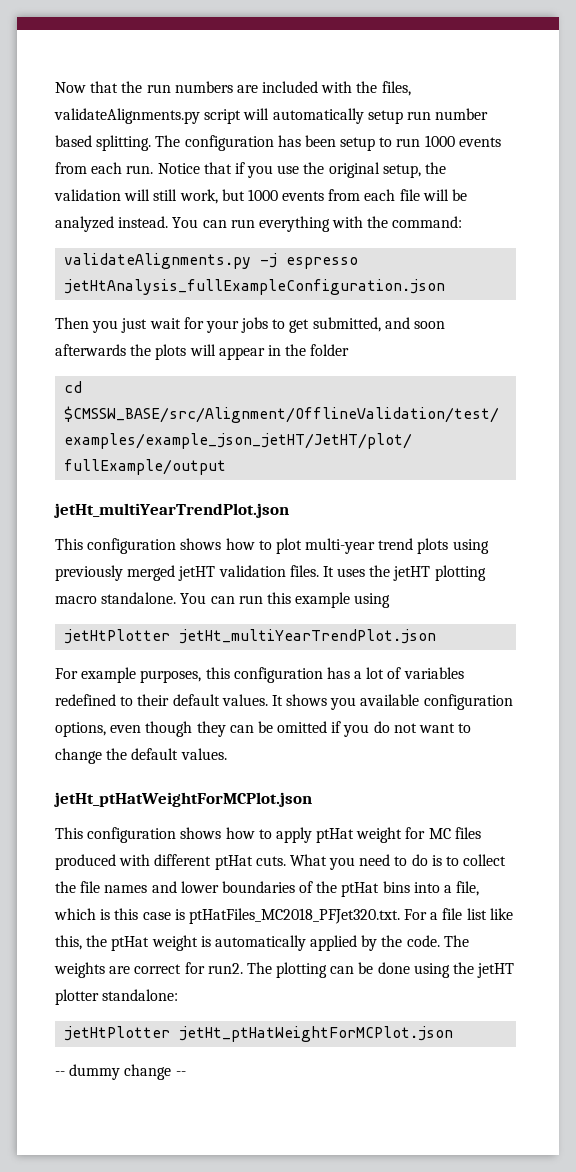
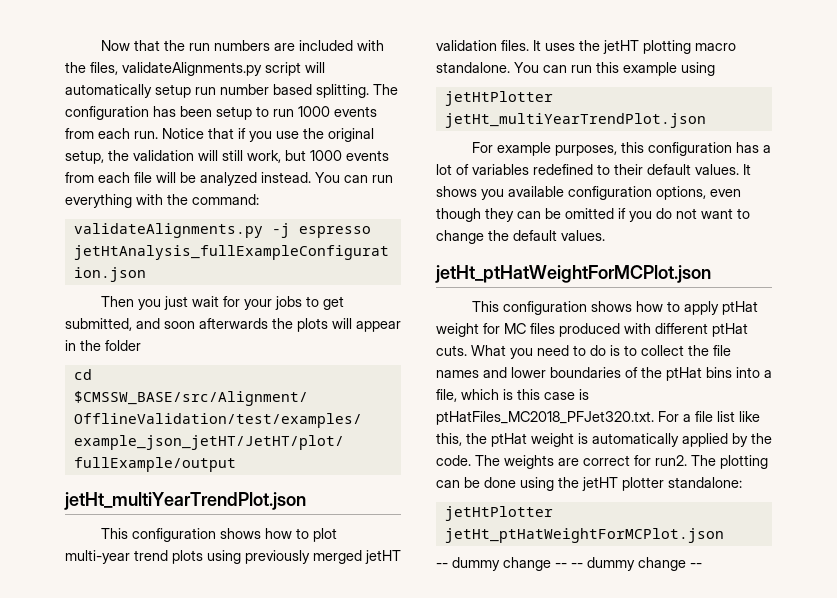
- -- dummy change --
+ -- dummy change -- -- dummy change --

